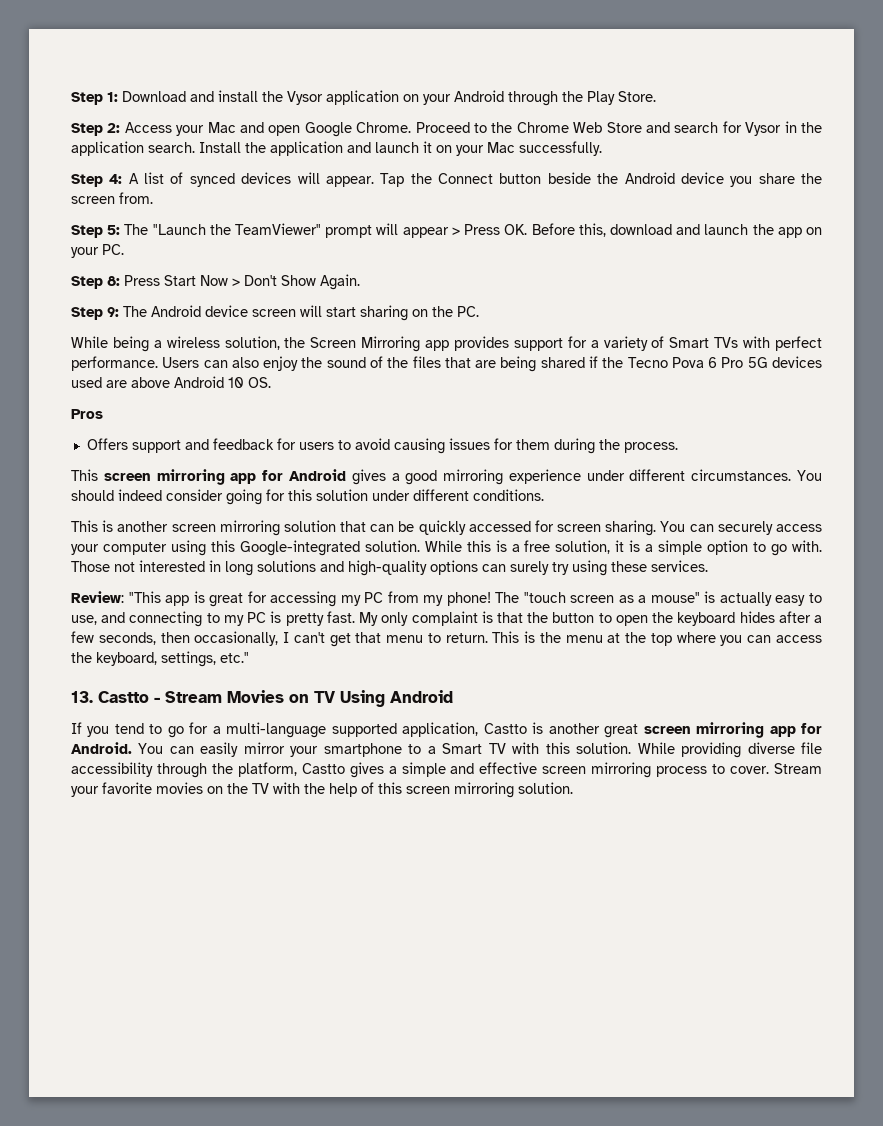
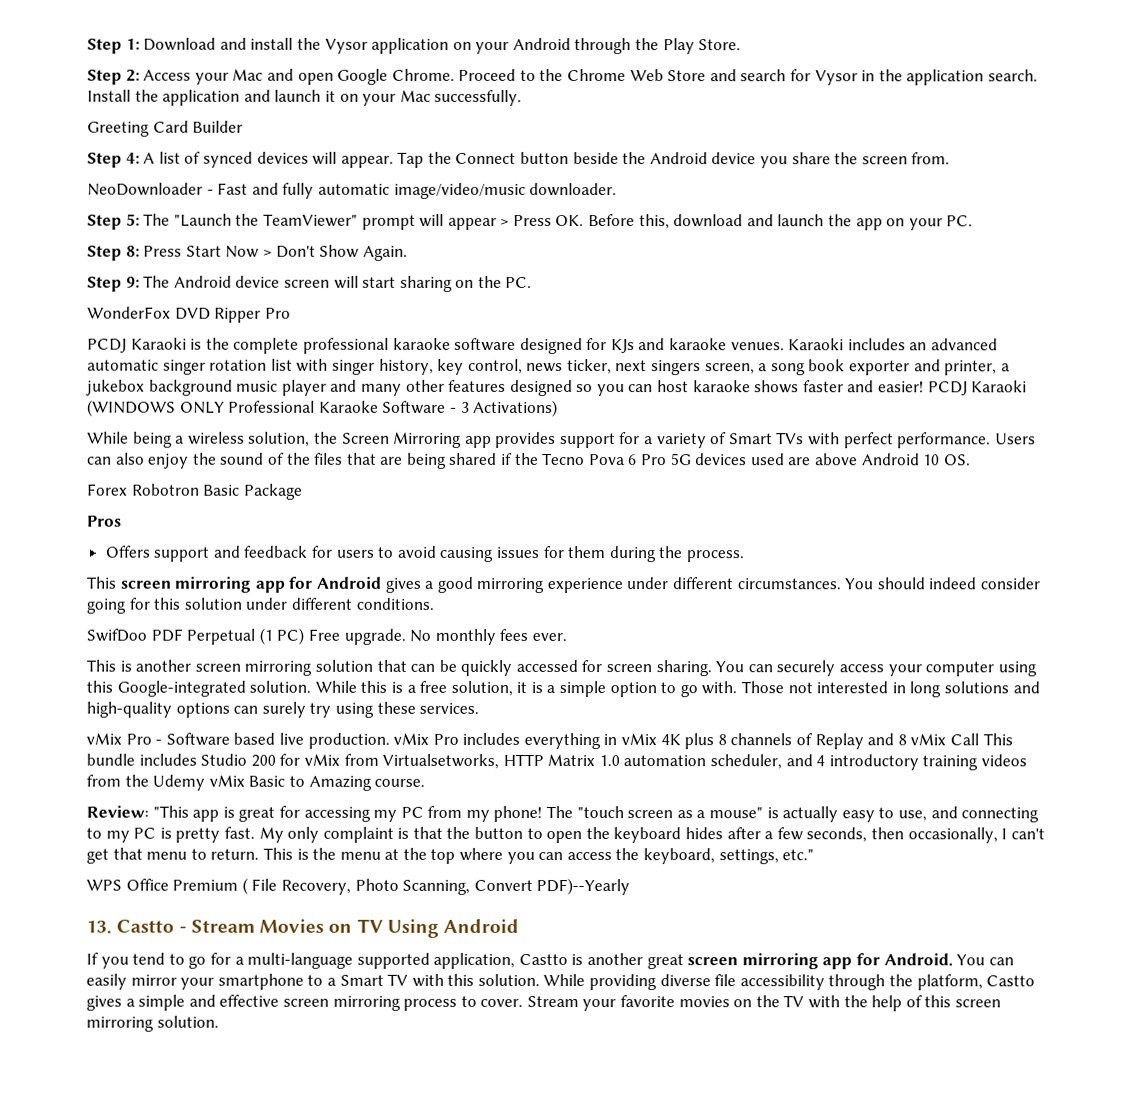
+ Greeting Card Builder
+ NeoDownloader - Fast and fully automatic image/video/music downloader.
+ WonderFox DVD Ripper Pro
+ PCDJ Karaoki is the complete professional karaoke software designed for KJs and karaoke venues. Karaoki includes an advanced automatic singer rotation list with singer history, key control, news ticker, next singers screen, a song book exporter and printer, a jukebox background music player and many other features designed so you can host karaoke shows faster and easier! PCDJ Karaoki (WINDOWS ONLY Professional Karaoke Software - 3 Activations)
+ Forex Robotron Basic Package
+ SwifDoo PDF Perpetual (1 PC) Free upgrade. No monthly fees ever.
+ vMix Pro - Software based live production. vMix Pro includes everything in vMix 4K plus 8 channels of Replay and 8 vMix Call This bundle includes Studio 200 for vMix from Virtualsetworks, HTTP Matrix 1.0 automation scheduler, and 4 introductory training videos from the Udemy vMix Basic to Amazing course.
+ WPS Office Premium ( File Recovery, Photo Scanning, Convert PDF)--Yearly

